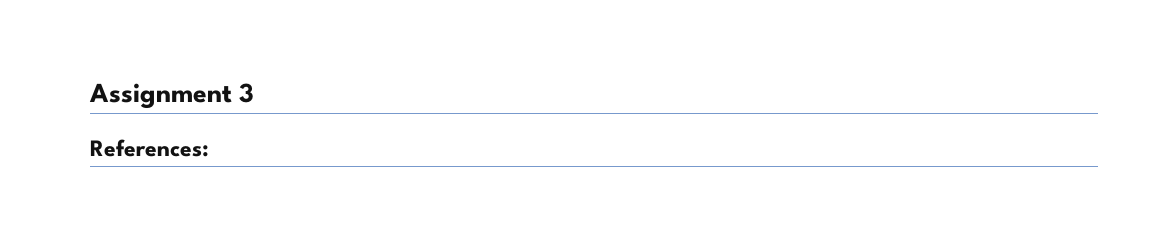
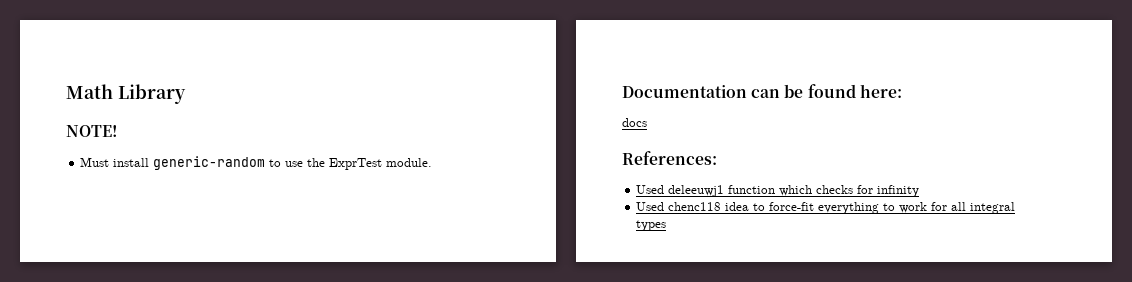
- Assignment 3
+ Math Library
+ NOTE!
+ Must install generic-random to use the ExprTest module.
+ Documentation can be found here:
+ docs
  References:
+ Used deleeuwj1 function which checks for infinity
+ Used chenc118 idea to force-fit everything to work for all integral types

